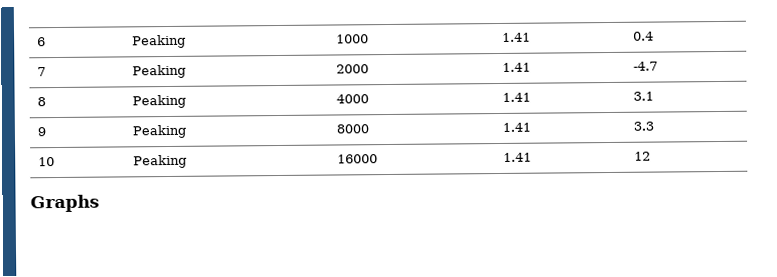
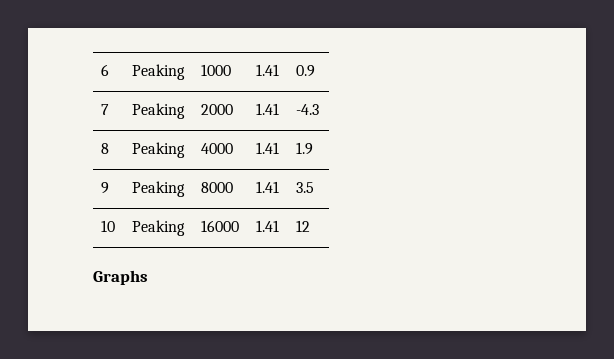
- 6 | Peaking | 1000 | 1.41 | 0.4
+ 6 | Peaking | 1000 | 1.41 | 0.9
- 7 | Peaking | 2000 | 1.41 | -4.7
+ 7 | Peaking | 2000 | 1.41 | -4.3
- 8 | Peaking | 4000 | 1.41 | 3.1
+ 8 | Peaking | 4000 | 1.41 | 1.9
- 9 | Peaking | 8000 | 1.41 | 3.3
+ 9 | Peaking | 8000 | 1.41 | 3.5

